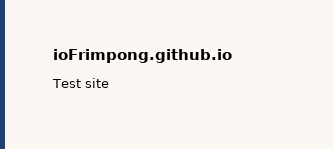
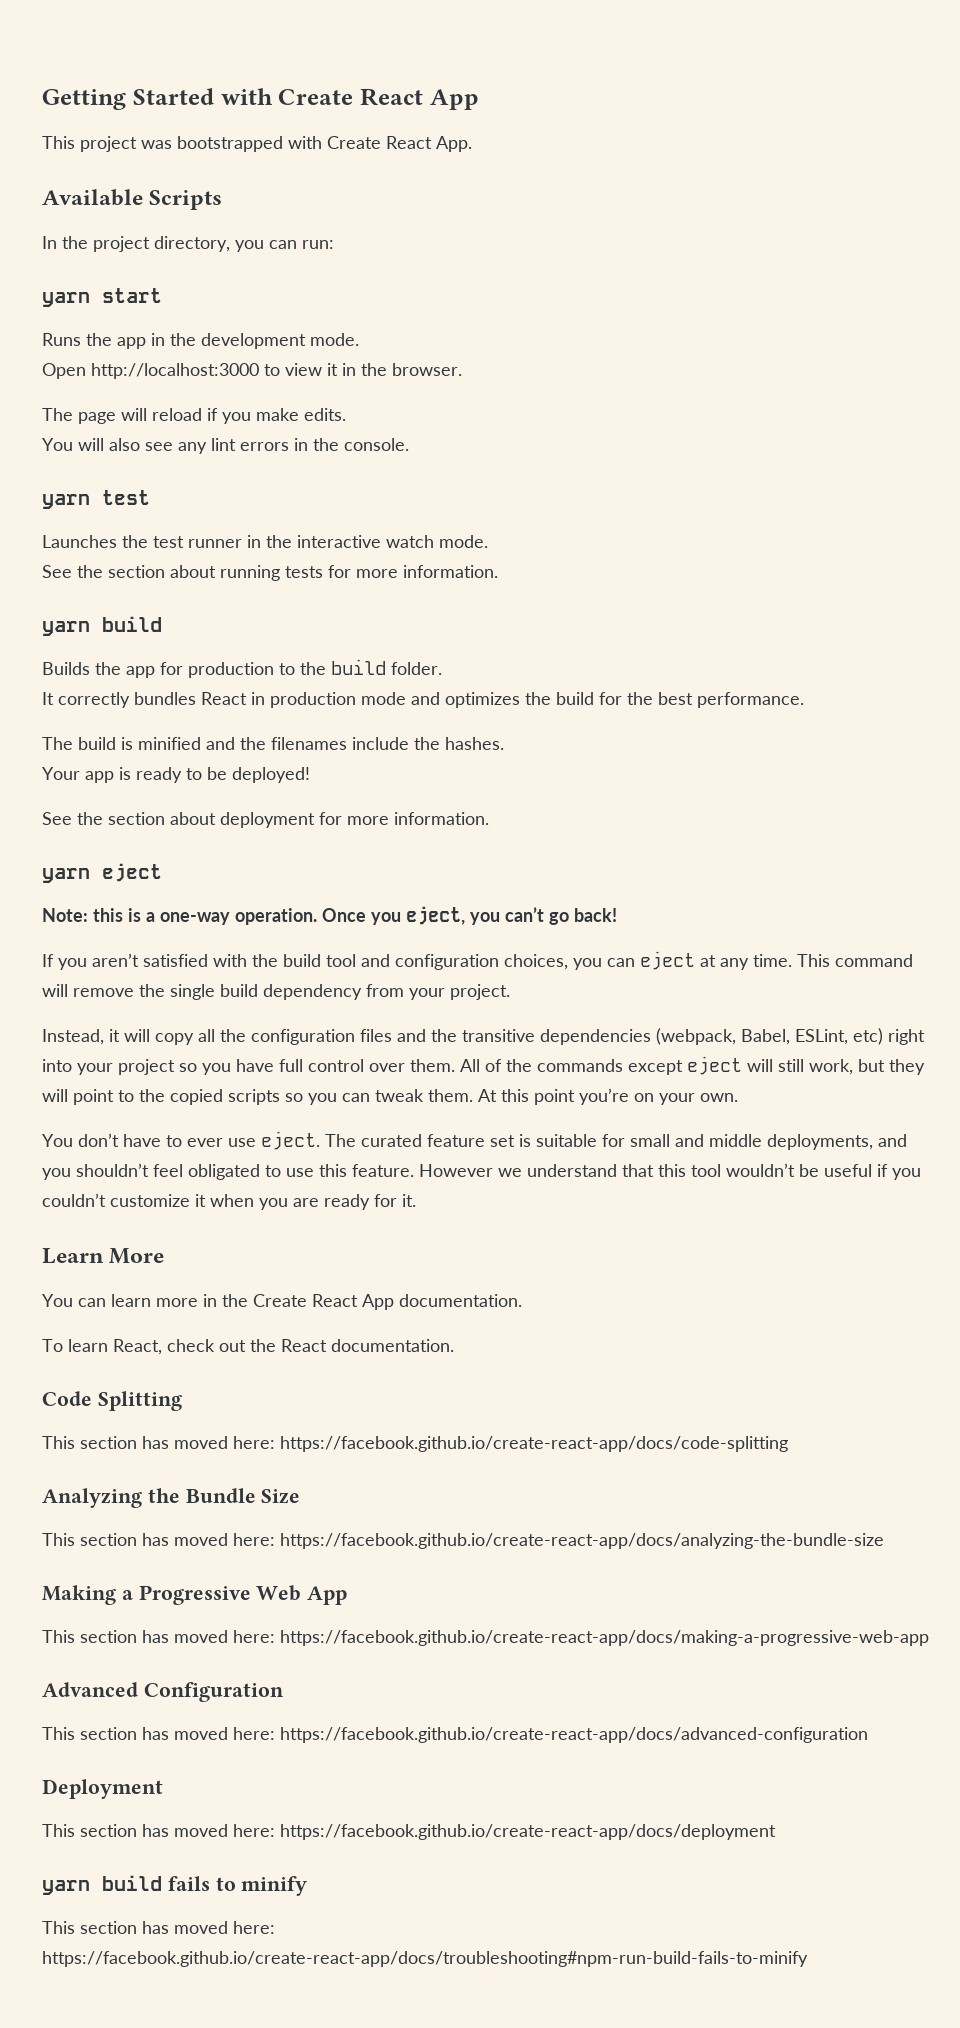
- ioFrimpong.github.io
- Test site
+ Getting Started with Create React App
+ This project was bootstrapped with Create React App.
+ Available Scripts
+ In the project directory, you can run:
+ yarn start
+ Runs the app in the development mode.
+ Open http://localhost:3000 to view it in the browser.
+ The page will reload if you make edits.
+ You will also see any lint errors in the console.
+ yarn test
+ Launches the test runner in the interactive watch mode.
+ See the section about running tests for more information.
+ yarn build
+ Builds the app for production to the build folder.
+ It correctly bundles React in production mode and optimizes the build for the best performance.
+ The build is minified and the filenames include the hashes.
+ Your app is ready to be deployed!
+ See the section about deployment for more information.
+ yarn eject
+ Note: this is a one-way operation. Once you eject, you can’t go back!
+ If you aren’t satisfied with the build tool and configuration choices, you can eject at any time. This command will remove the single build dependency from your project.
+ Instead, it will copy all the configuration files and the transitive dependencies (webpack, Babel, ESLint, etc) right into your project so you have full control over them. All of the commands except eject will still work, but they will point to the copied scripts so you can tweak them. At this point you’re on your own.
+ You don’t have to ever use eject. The curated feature set is suitable for small and middle deployments, and you shouldn’t feel obligated to use this feature. However we understand that this tool wouldn’t be useful if you couldn’t customize it when you are ready for it.
+ Learn More
+ You can learn more in the Create React App documentation.
+ To learn React, check out the React documentation.
+ Code Splitting
+ This section has moved here: https://facebook.github.io/create-react-app/docs/code-splitting
+ Analyzing the Bundle Size
+ This section has moved here: https://facebook.github.io/create-react-app/docs/analyzing-the-bundle-size
+ Making a Progressive Web App
+ This section has moved here: https://facebook.github.io/create-react-app/docs/making-a-progressive-web-app
+ Advanced Configuration
+ This section has moved here: https://facebook.github.io/create-react-app/docs/advanced-configuration
+ Deployment
+ This section has moved here: https://facebook.github.io/create-react-app/docs/deployment
+ yarn build fails to minify
+ This section has moved here: https://facebook.github.io/create-react-app/docs/troubleshooting#npm-run-build-fails-to-minify

